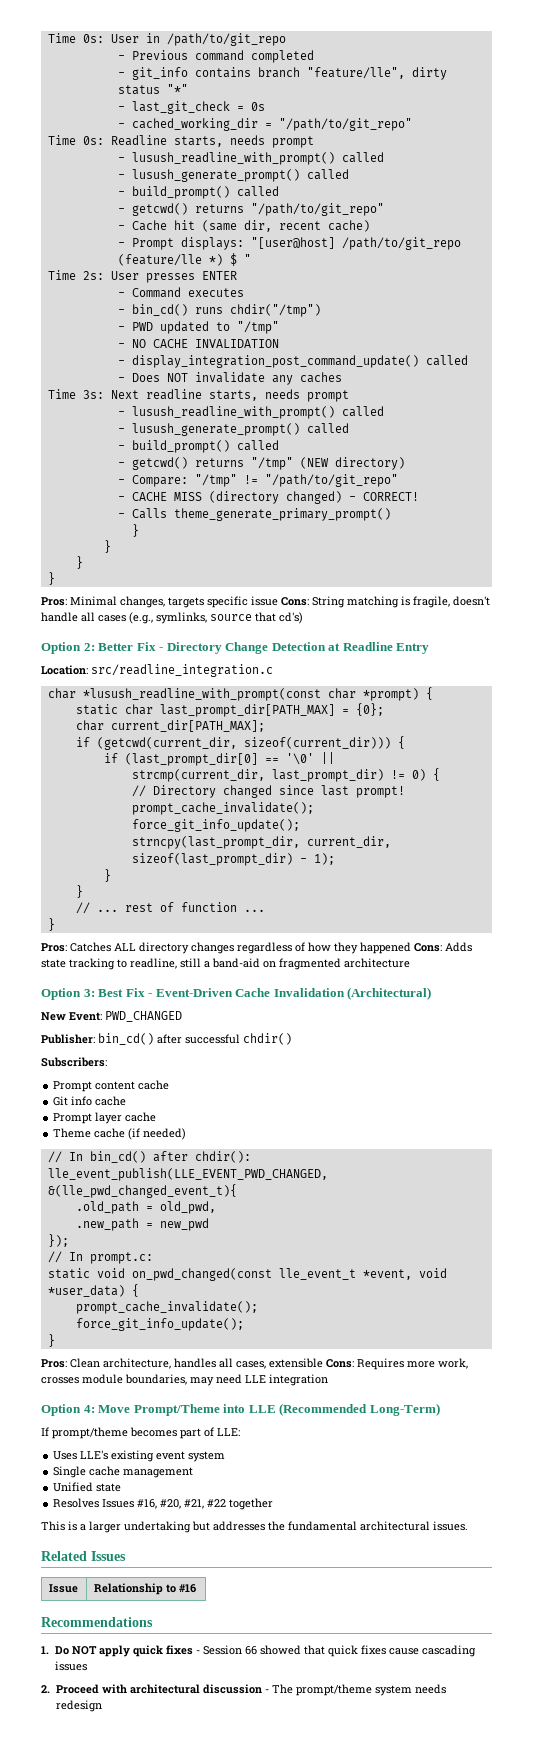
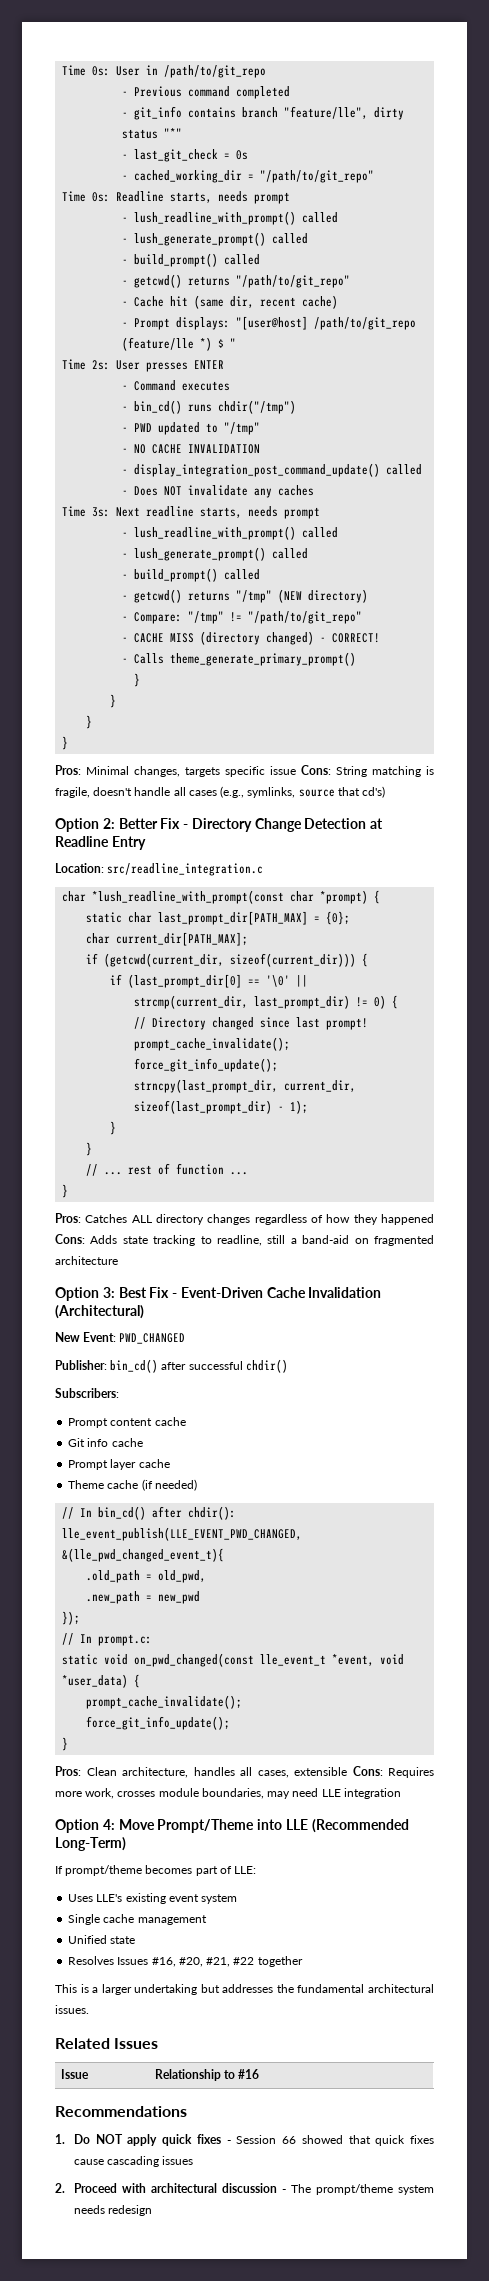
  Time 0s: Readline starts, needs prompt
- - lusush_readline_with_prompt() called
- - lusush_generate_prompt() called
+ - lush_readline_with_prompt() called
+ - lush_generate_prompt() called
  Time 3s: Next readline starts, needs prompt
- - lusush_readline_with_prompt() called
- - lusush_generate_prompt() called
+ - lush_readline_with_prompt() called
+ - lush_generate_prompt() called
- char *lusush_readline_with_prompt(const char *prompt) {
+ char *lush_readline_with_prompt(const char *prompt) {

